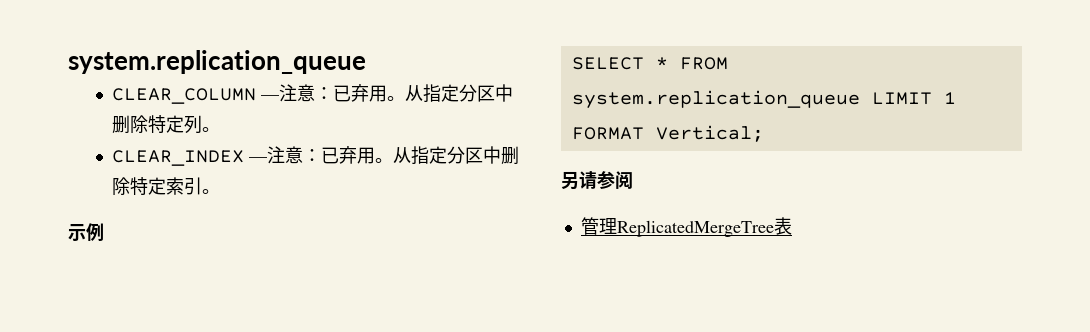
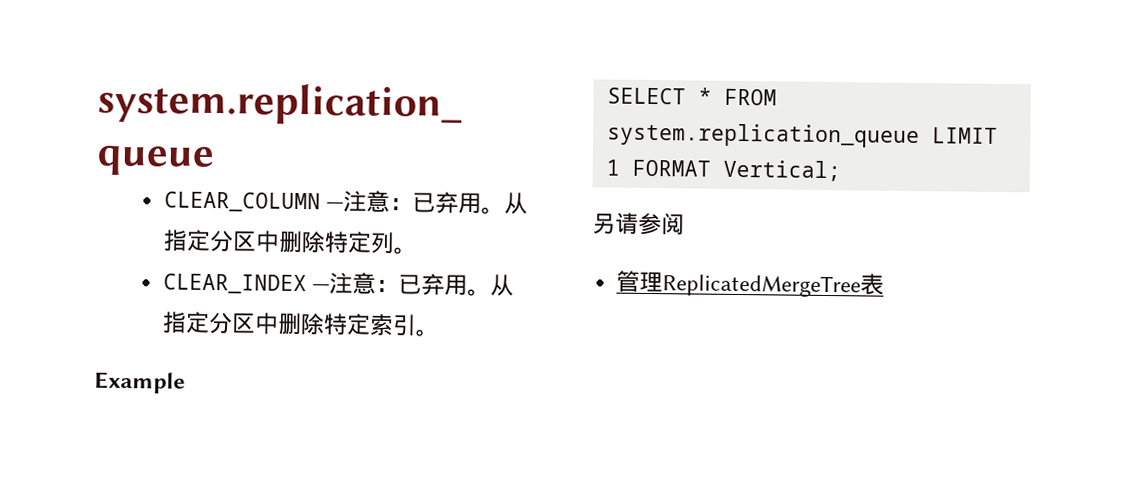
- 示例
+ Example

